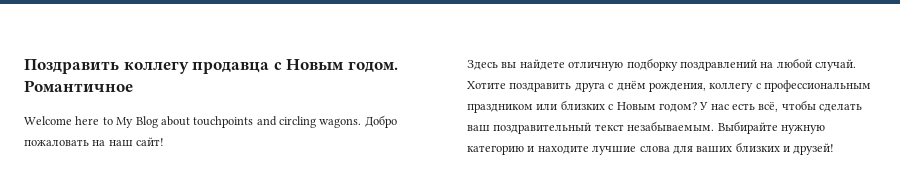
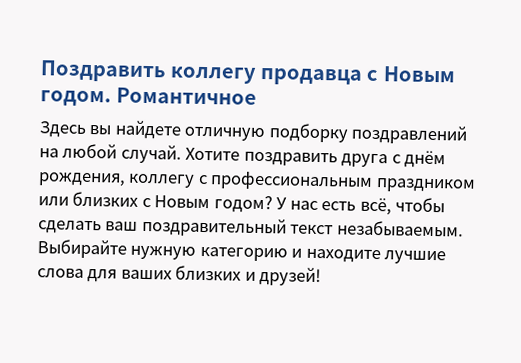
- Welcome here to My Blog about touchpoints and circling wagons. Добро пожаловать на наш сайт!

